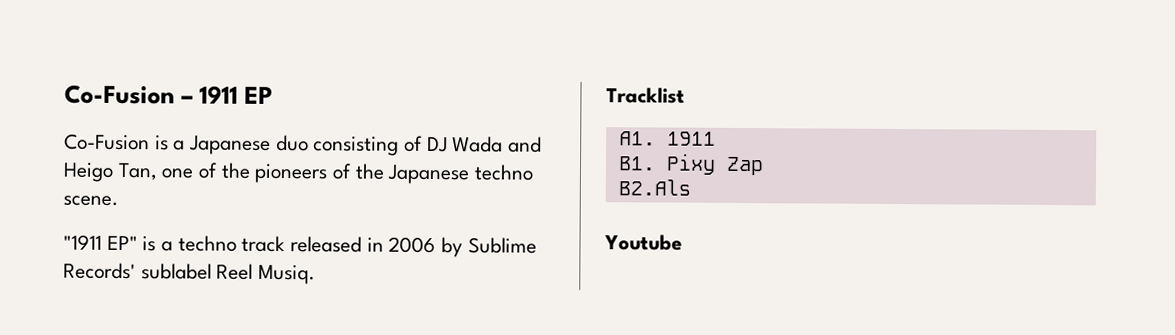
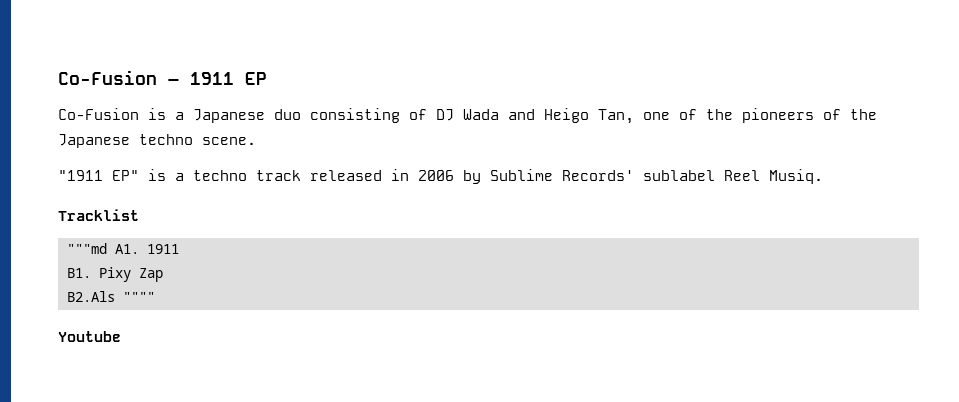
- A1. 1911
+ """md A1. 1911
- B2.Als
+ B2.Als """"

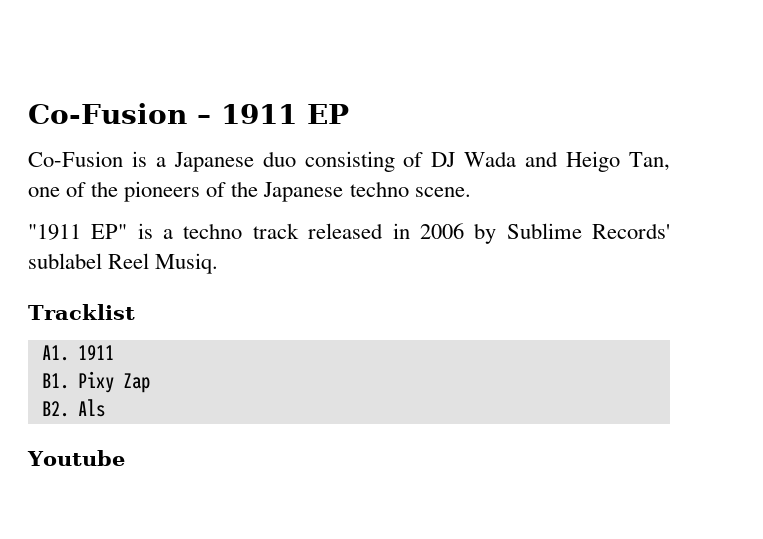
- """md A1. 1911
+ A1. 1911
- B2.Als """"
+ B2. Als

